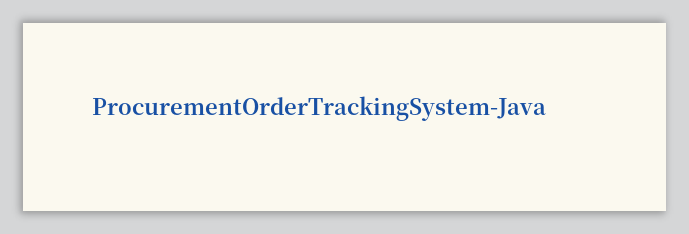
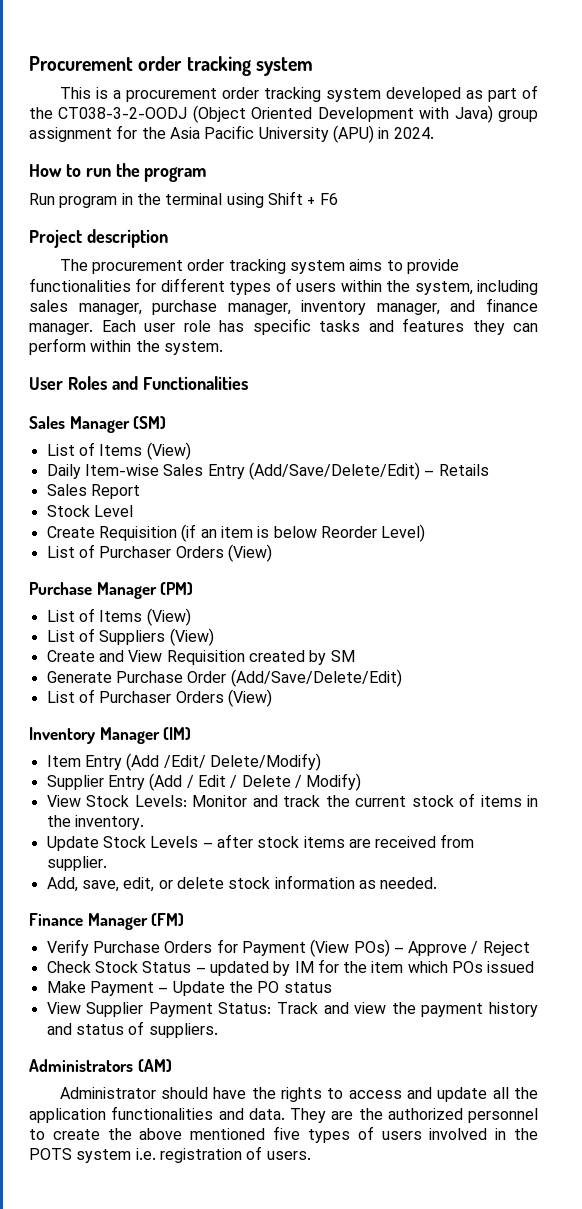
- ProcurementOrderTrackingSystem-Java
+ Procurement order tracking system
+ This is a procurement order tracking system developed as part of the CT038-3-2-OODJ (Object Oriented Development with Java) group assignment for the Asia Pacific University (APU) in 2024.
+ How to run the program
+ Run program in the terminal using Shift + F6
+ Project description
+ The procurement order tracking system aims to provide functionalities for different types of users within the system, including sales manager, purchase manager, inventory manager, and finance manager. Each user role has specific tasks and features they can perform within the system.
+ User Roles and Functionalities
+ Sales Manager (SM)
+ List of Items (View)
+ Daily Item-wise Sales Entry (Add/Save/Delete/Edit) – Retails
+ Sales Report
+ Stock Level
+ Create Requisition (if an item is below Reorder Level)
+ List of Purchaser Orders (View)
+ Purchase Manager (PM)
+ List of Items (View)
+ List of Suppliers (View)
+ Create and View Requisition created by SM
+ Generate Purchase Order (Add/Save/Delete/Edit)
+ List of Purchaser Orders (View)
+ Inventory Manager (IM)
+ Item Entry (Add /Edit/ Delete/Modify)
+ Supplier Entry (Add / Edit / Delete / Modify)
+ View Stock Levels: Monitor and track the current stock of items in the inventory.
+ Update Stock Levels – after stock items are received from supplier.
+ Add, save, edit, or delete stock information as needed.
+ Finance Manager (FM)
+ Verify Purchase Orders for Payment (View POs) – Approve / Reject
+ Check Stock Status – updated by IM for the item which POs issued
+ Make Payment – Update the PO status
+ View Supplier Payment Status: Track and view the payment history and status of suppliers.
+ Administrators (AM)
+ Administrator should have the rights to access and update all the application functionalities and data. They are the authorized personnel to create the above mentioned five types of users involved in the POTS system i.e. registration of users.

